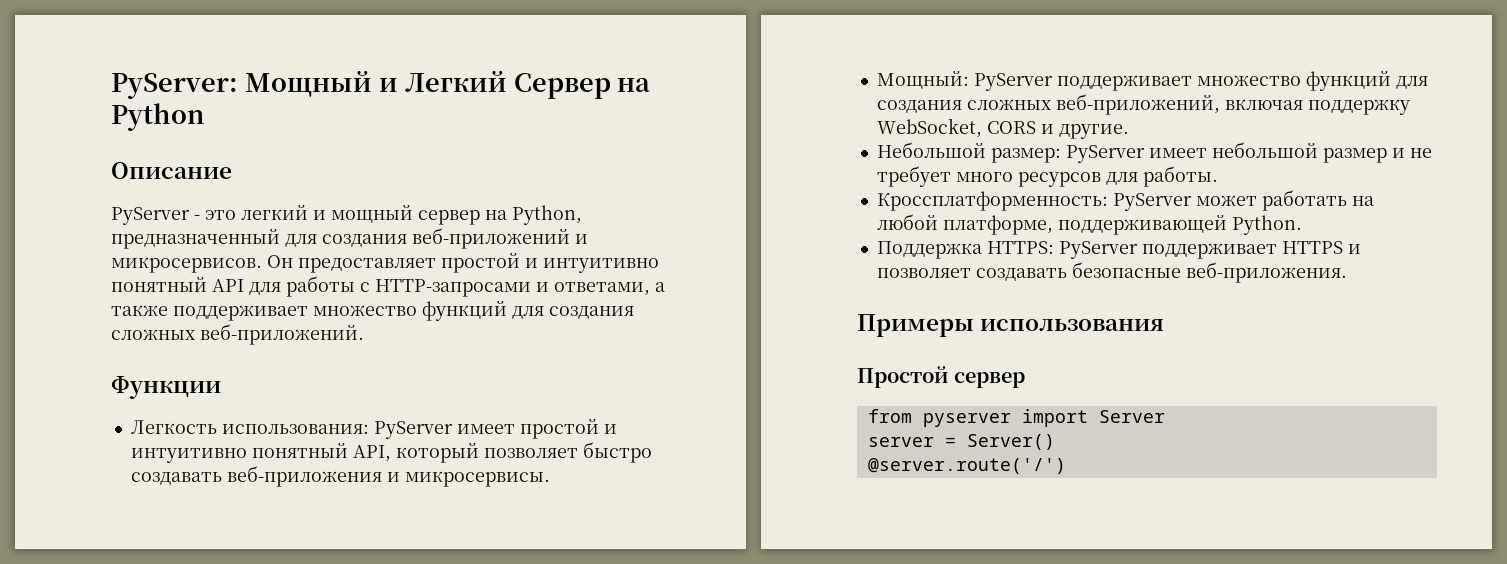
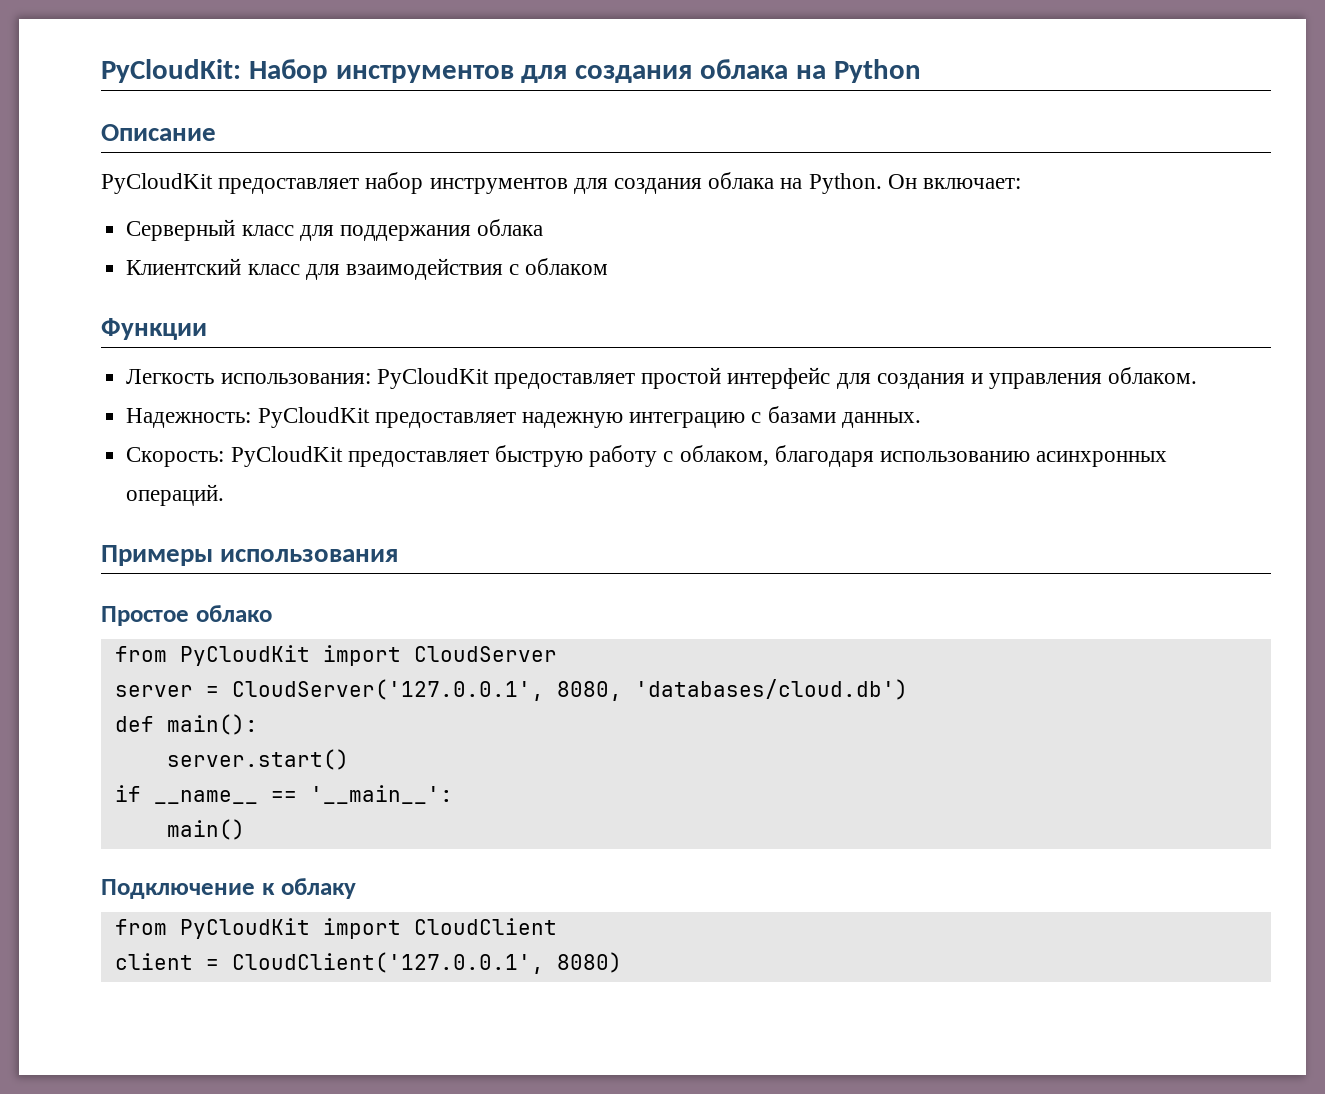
- PyServer: Мощный и Легкий Сервер на Python
+ PyCloudKit: Набор инструментов для создания облака на Python
  Описание
- PyServer - это легкий и мощный сервер на Python, предназначенный для создания веб-приложений и микросервисов. Он предоставляет простой и интуитивно понятный API для работы с HTTP-запросами и ответами, а также поддерживает множество функций для создания сложных веб-приложений.
+ PyCloudKit предоставляет набор инструментов для создания облака на Python. Он включает:
+ Серверный класс для поддержания облака
+ Клиентский класс для взаимодействия с облаком
  Функции
- Легкость использования: PyServer имеет простой и интуитивно понятный API, который позволяет быстро создавать веб-приложения и микросервисы.
- Мощный: PyServer поддерживает множество функций для создания сложных веб-приложений, включая поддержку WebSocket, CORS и другие.
- Небольшой размер: PyServer имеет небольшой размер и не требует много ресурсов для работы.
- Кроссплатформенность: PyServer может работать на любой платформе, поддерживающей Python.
- Поддержка HTTPS: PyServer поддерживает HTTPS и позволяет создавать безопасные веб-приложения.
+ Легкость использования: PyCloudKit предоставляет простой интерфейс для создания и управления облаком.
+ Надежность: PyCloudKit предоставляет надежную интеграцию с базами данных.
+ Скорость: PyCloudKit предоставляет быструю работу с облаком, благодаря использованию асинхронных операций.
- Простой сервер
- from pyserver import Server
+ Простое облако
+ from PyCloudKit import CloudServer
- server = Server()
- @server.route('/')
+ server = CloudServer('127.0.0.1', 8080, 'databases/cloud.db')
+ def main():
+ server.start()
+ if __name__ == '__main__':
+ main()
+ Подключение к облаку
+ from PyCloudKit import CloudClient
+ client = CloudClient('127.0.0.1', 8080)

